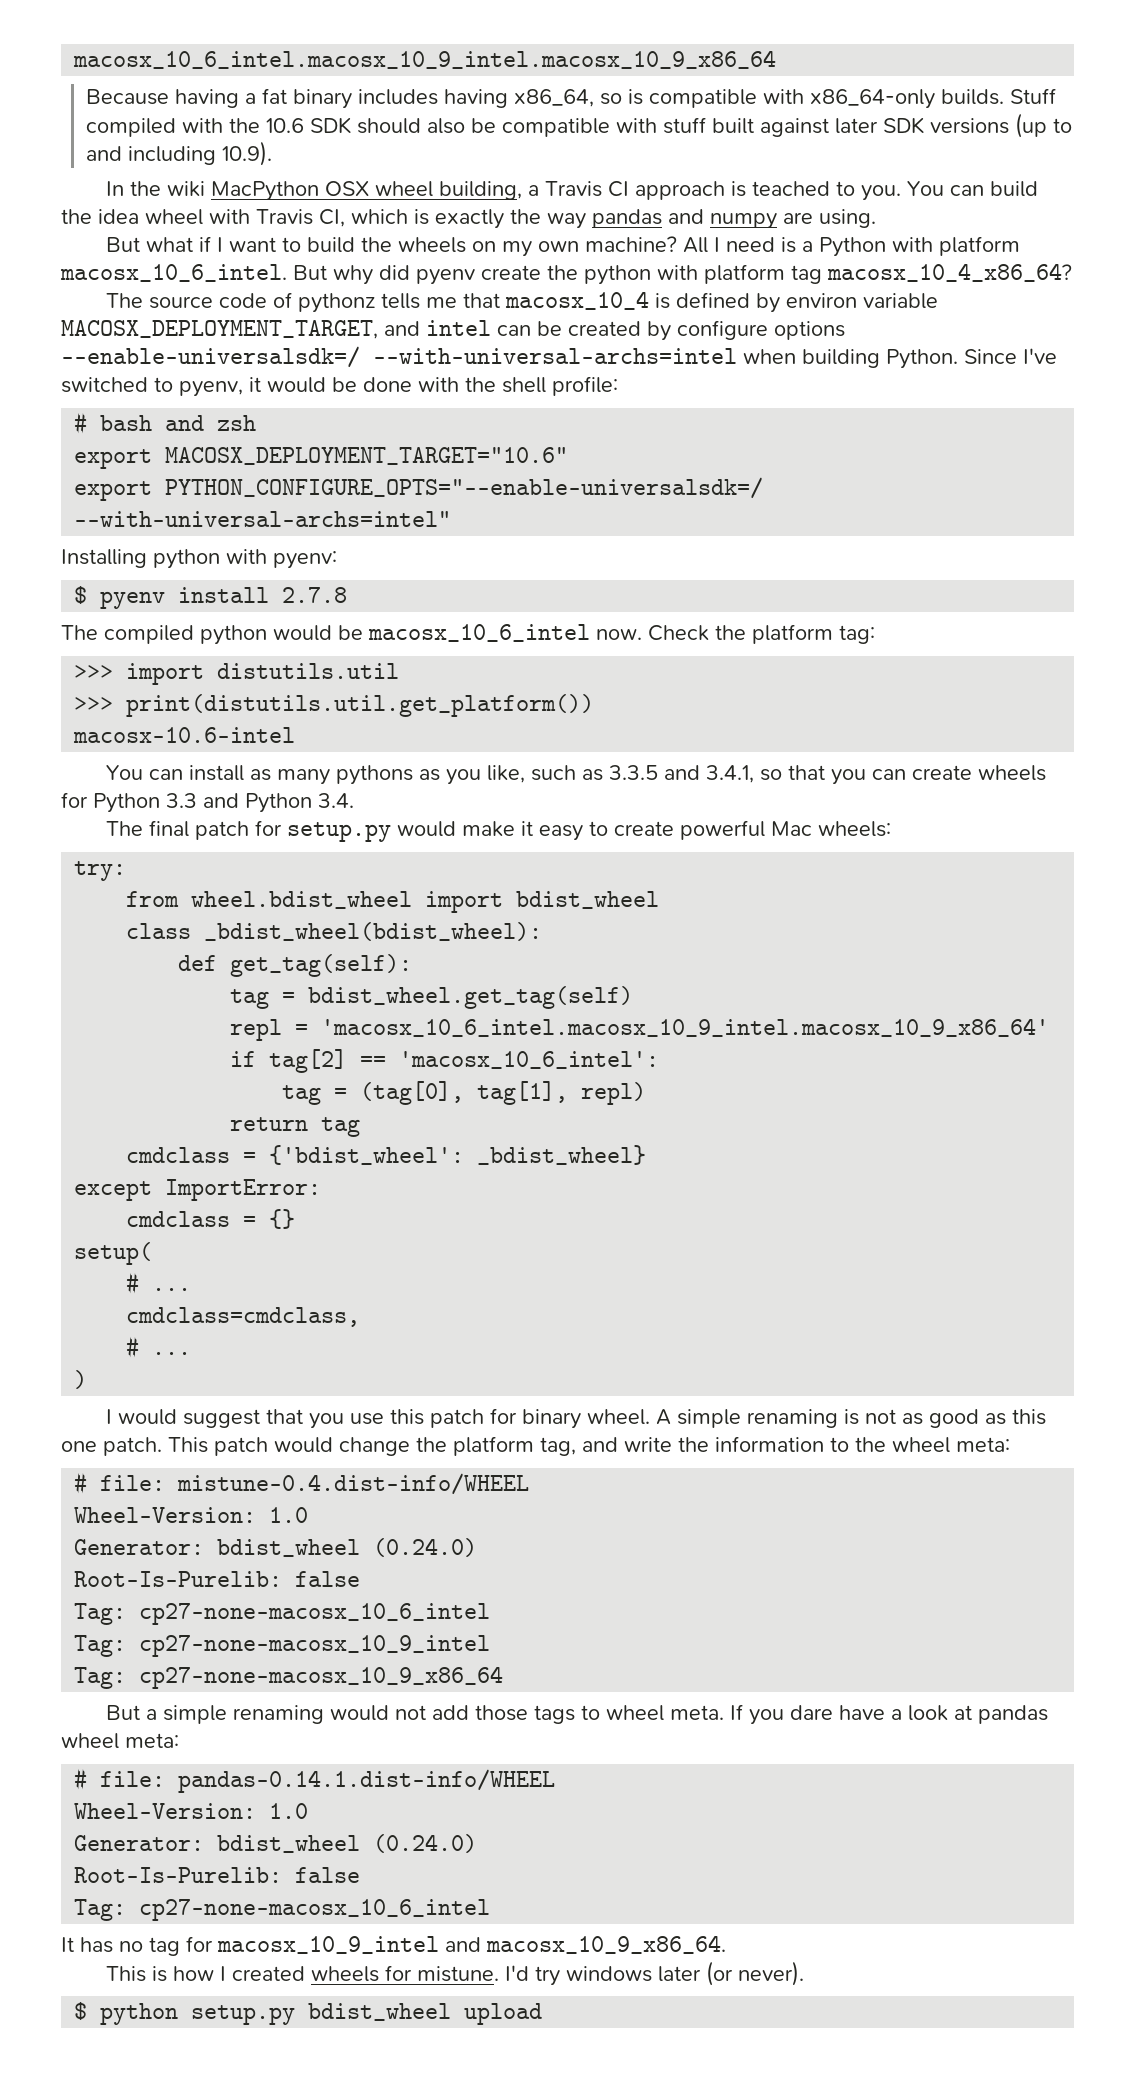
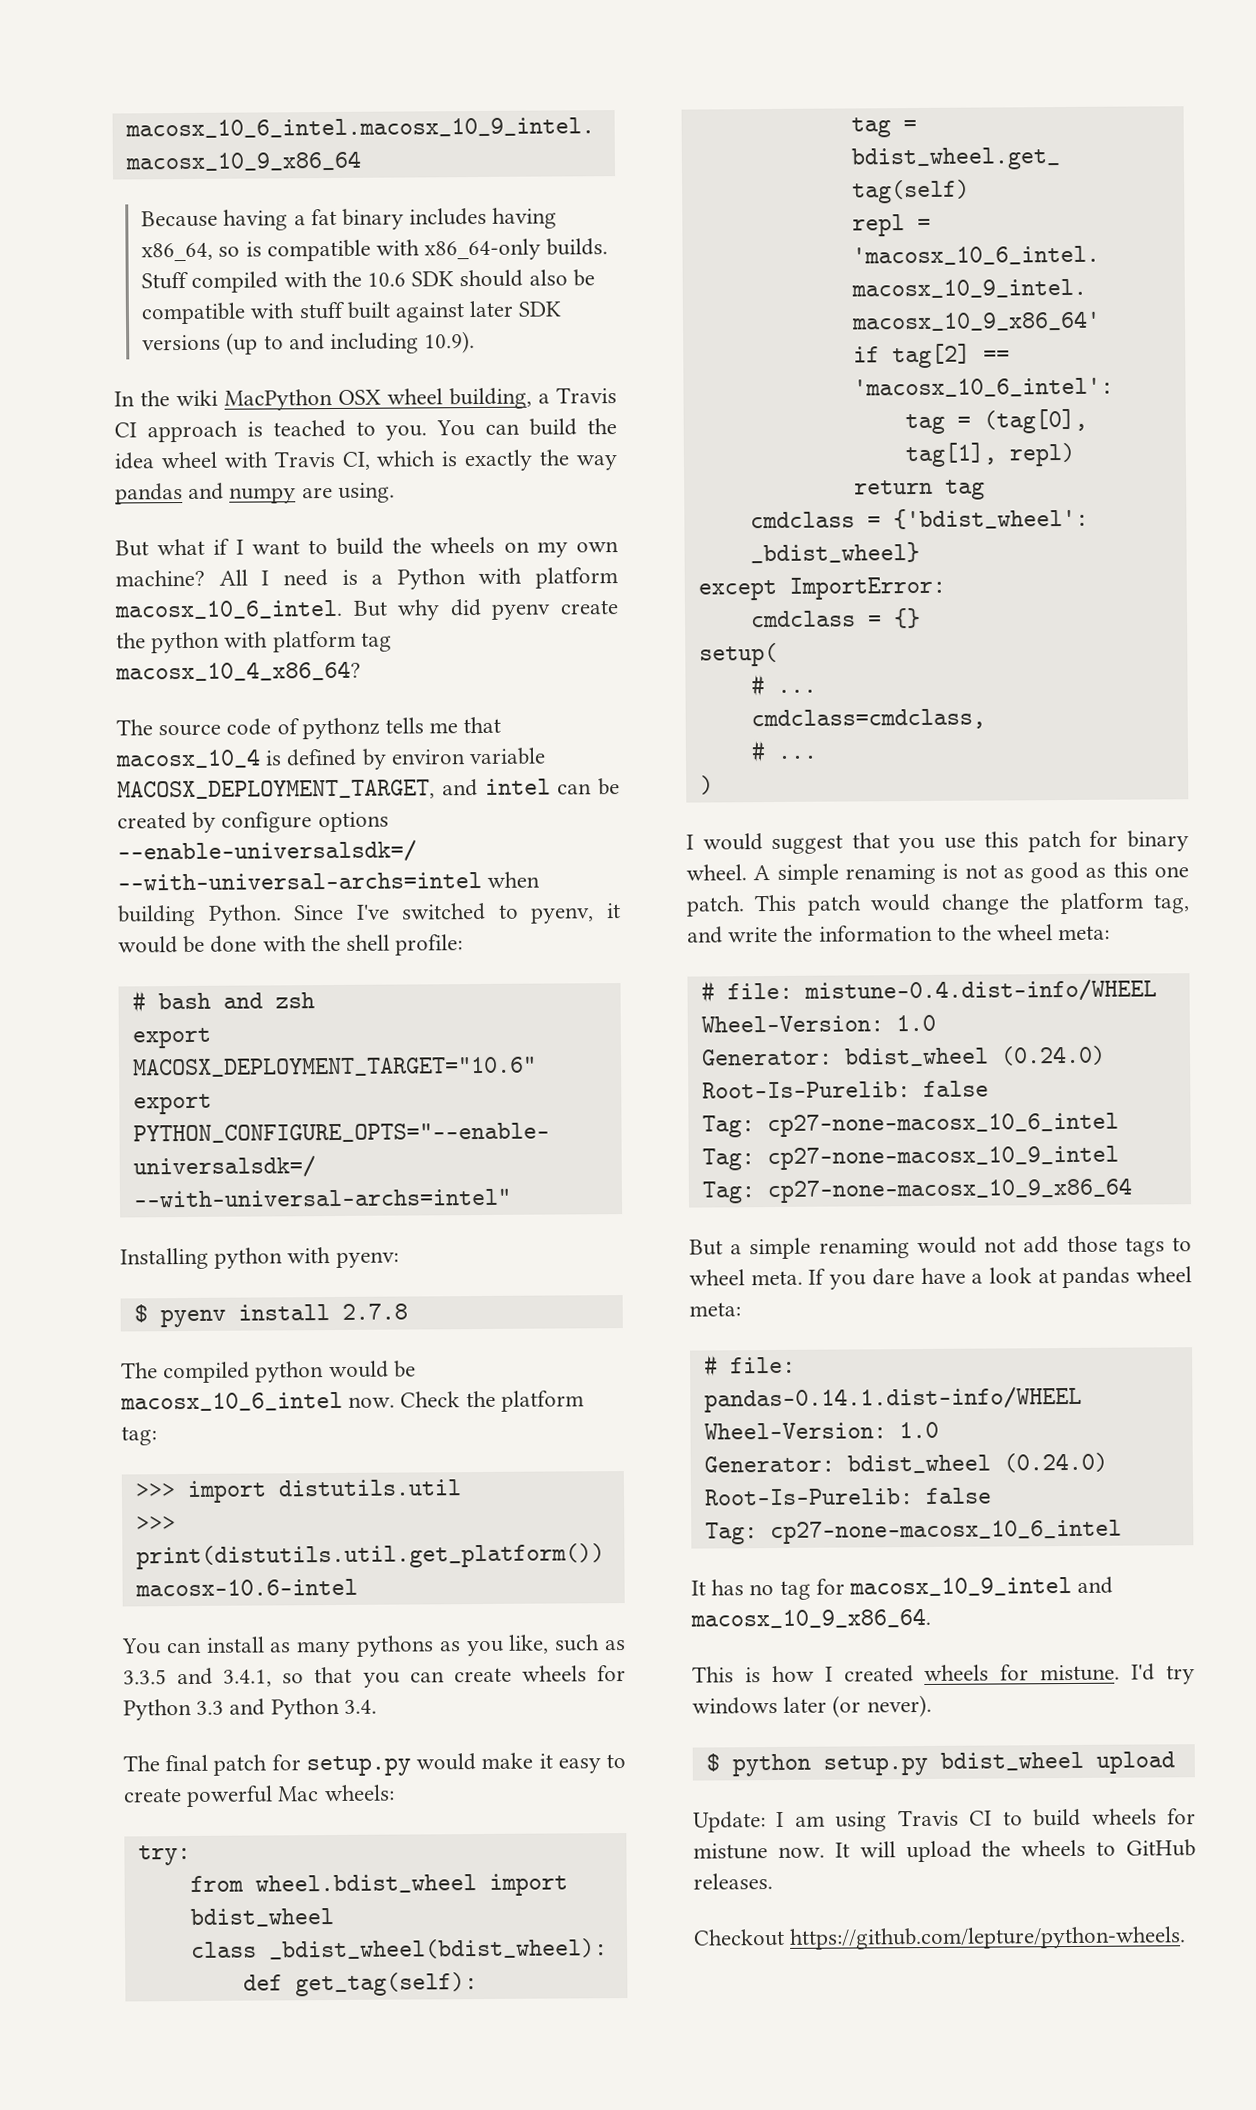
+ Update: I am using Travis CI to build wheels for mistune now. It will upload the wheels to GitHub releases.
+ Checkout https://github.com/lepture/python-wheels.

